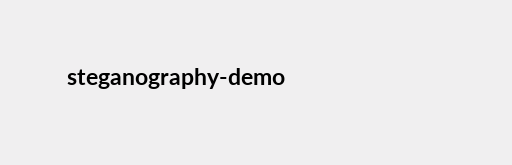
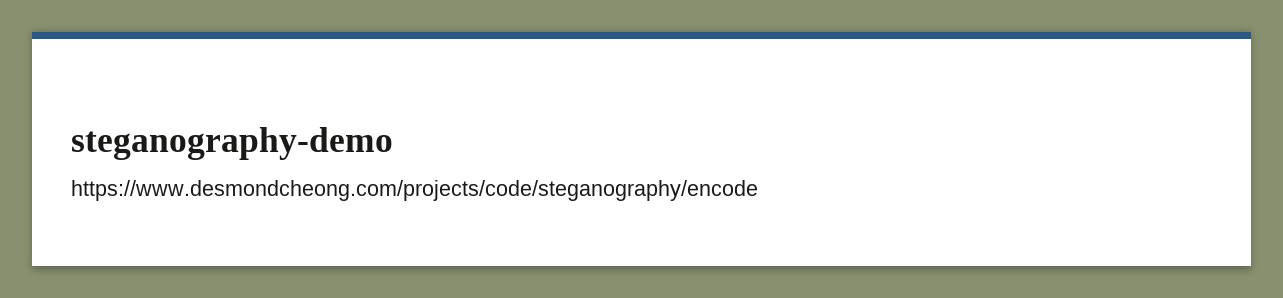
+ https://www.desmondcheong.com/projects/code/steganography/encode

